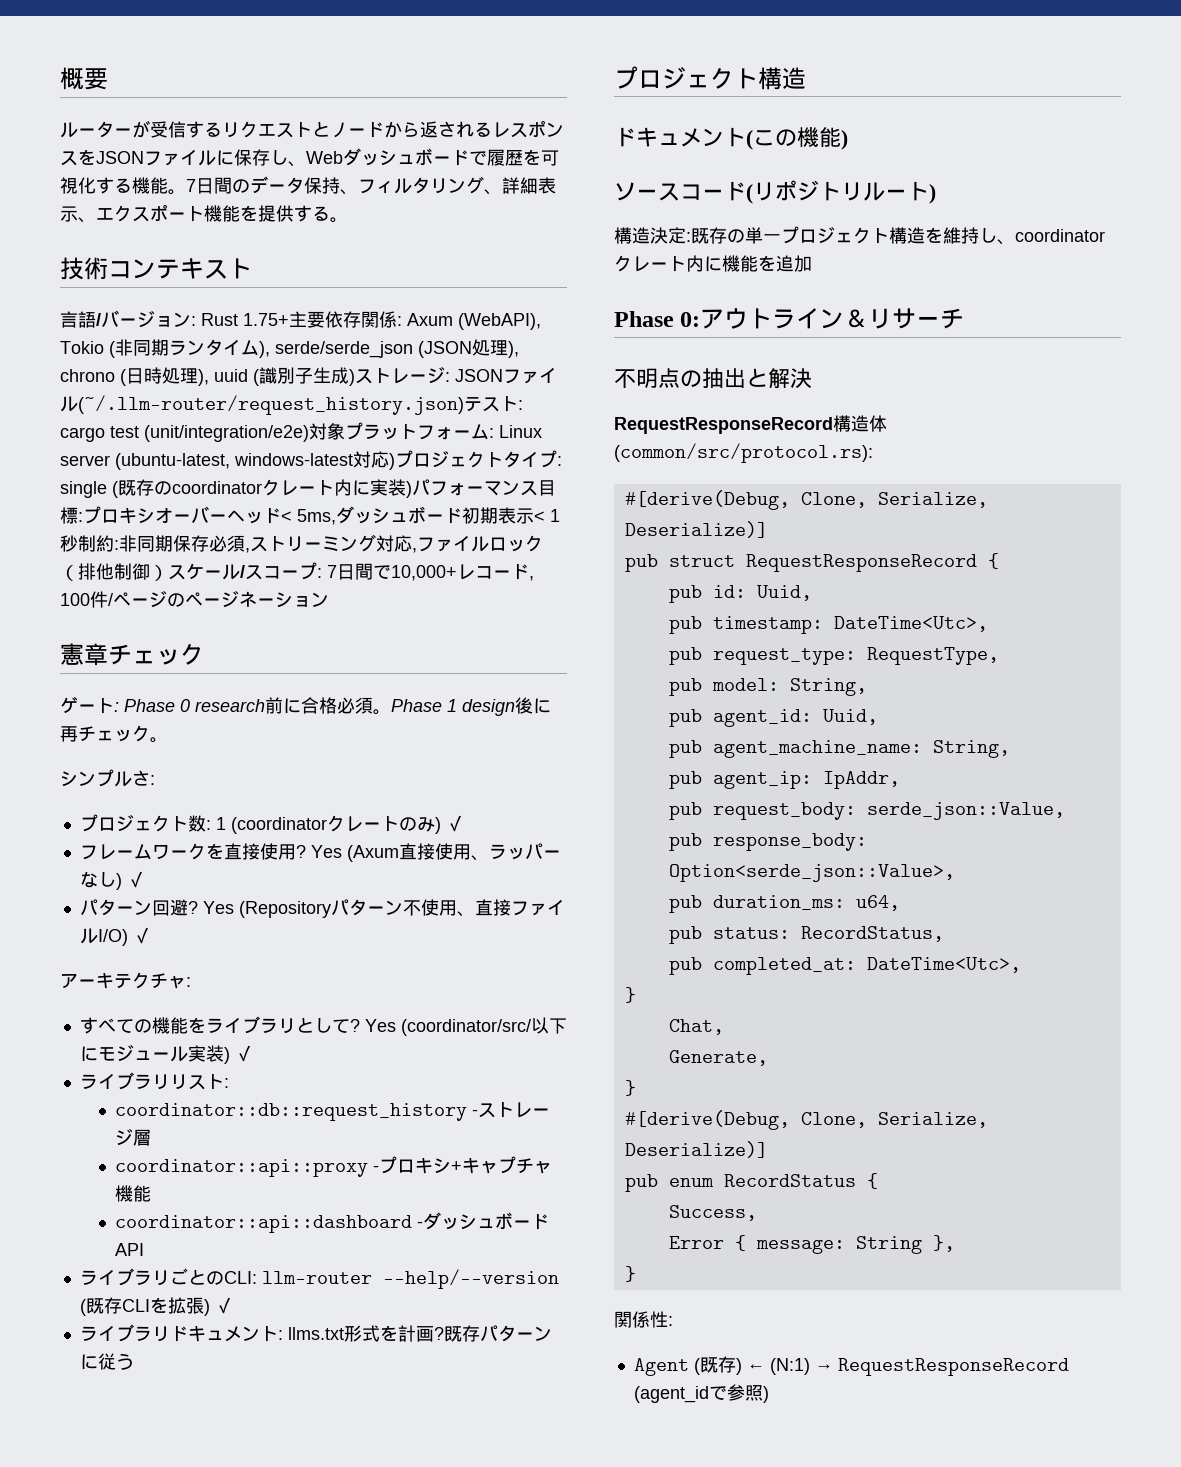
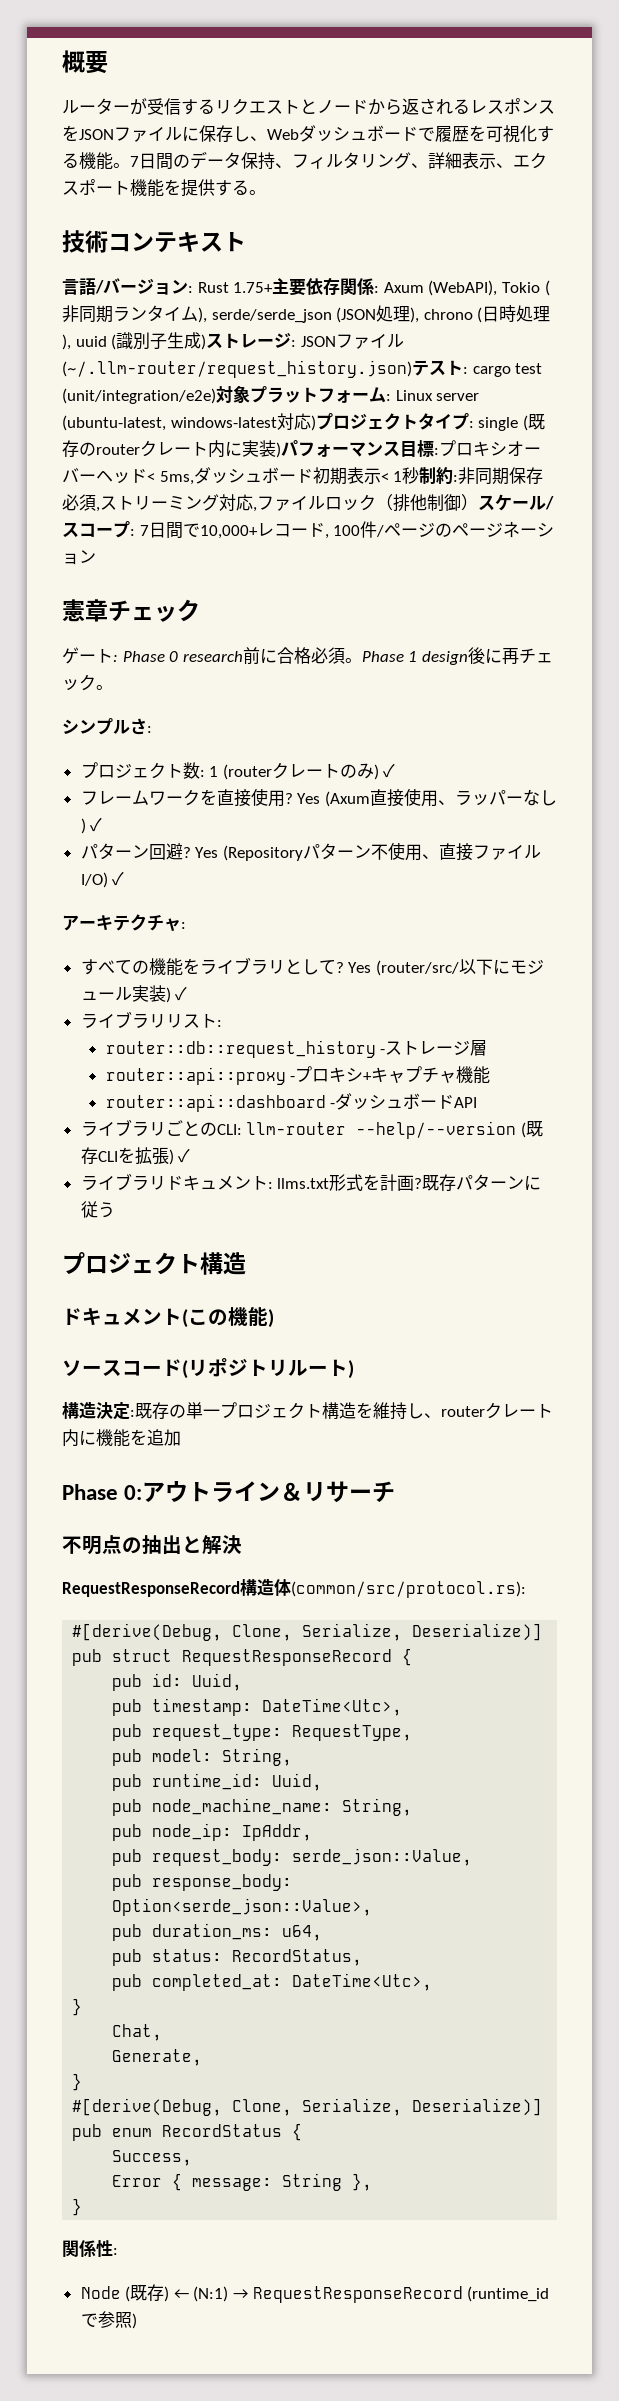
- single (既存のcoordinatorクレート内に実装)パフォーマンス目標:
+ single (既存のrouterクレート内に実装)パフォーマンス目標:
- プロジェクト数: 1 (coordinatorクレートのみ) ✓
+ プロジェクト数: 1 (routerクレートのみ) ✓
- Yes (coordinator/src/以下にモジュール実装) ✓
+ Yes (router/src/以下にモジュール実装) ✓
- coordinator::db::request_history -ストレージ層
+ router::db::request_history -ストレージ層
- coordinator::api::proxy -プロキシ+キャプチャ機能
+ router::api::proxy -プロキシ+キャプチャ機能
- coordinator::api::dashboard -ダッシュボードAPI
+ router::api::dashboard -ダッシュボードAPI
- 構造決定:既存の単一プロジェクト構造を維持し、coordinatorクレート内に機能を追加
+ 構造決定:既存の単一プロジェクト構造を維持し、routerクレート内に機能を追加
- pub agent_id: Uuid,
- pub agent_machine_name: String,
- pub agent_ip: IpAddr,
+ pub runtime_id: Uuid,
+ pub node_machine_name: String,
+ pub node_ip: IpAddr,
- Agent (既存) ← (N:1) → RequestResponseRecord (agent_idで参照)
+ Node (既存) ← (N:1) → RequestResponseRecord (runtime_idで参照)

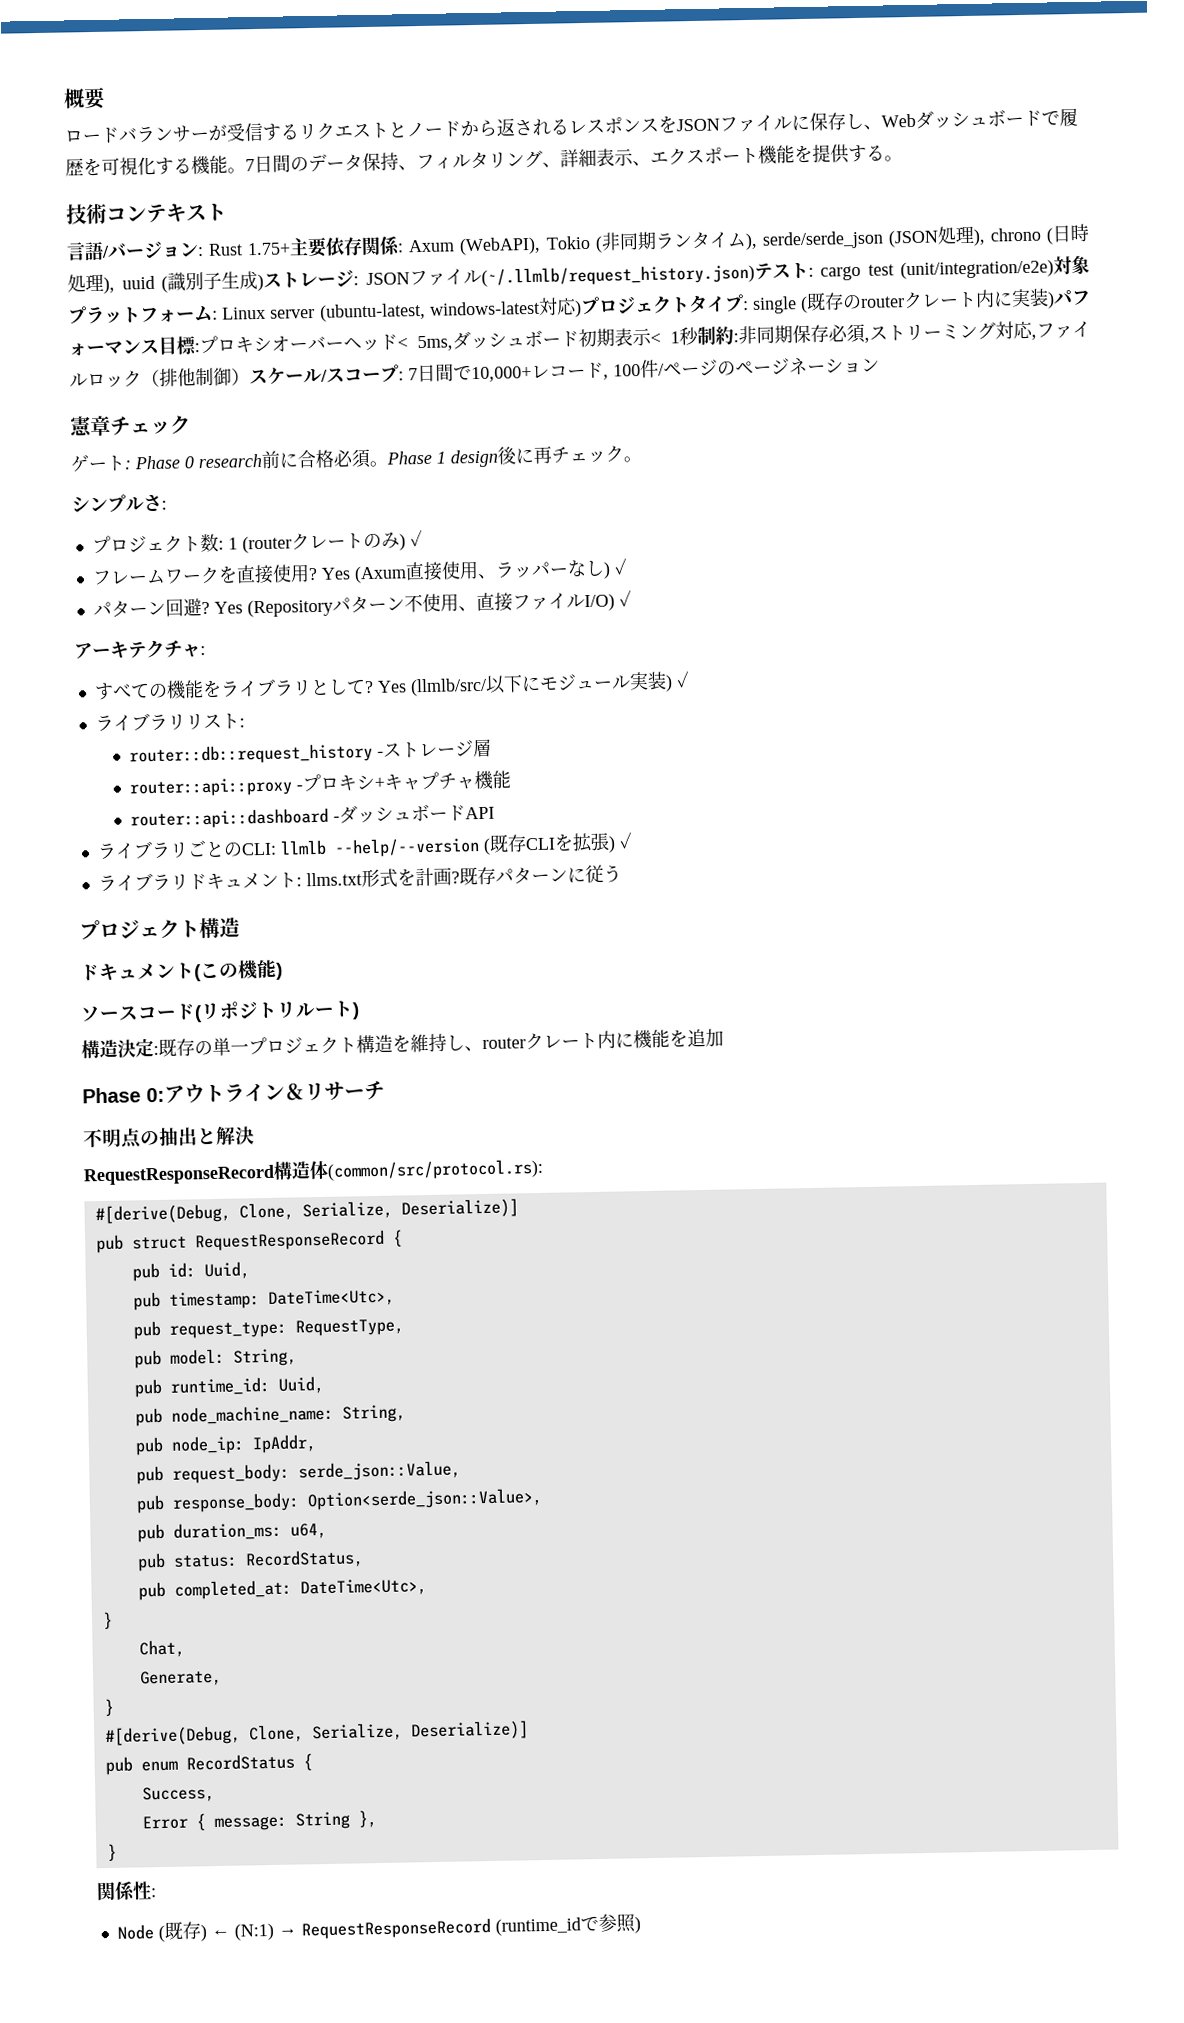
- ルーターが受信するリクエストとノードから返されるレスポンスをJSONファイルに保存し、Webダッシュボードで履歴を可視化する機能。
+ ロードバランサーが受信するリクエストとノードから返されるレスポンスをJSONファイルに保存し、Webダッシュボードで履歴を可視化する機能。
- JSONファイル(~/.llm-router/request_history.json)テスト:
+ JSONファイル(~/.llmlb/request_history.json)テスト:
- Yes (router/src/以下にモジュール実装) ✓
+ Yes (llmlb/src/以下にモジュール実装) ✓
- ライブラリごとのCLI: llm-router --help/--version (既存CLIを拡張) ✓
+ ライブラリごとのCLI: llmlb --help/--version (既存CLIを拡張) ✓

